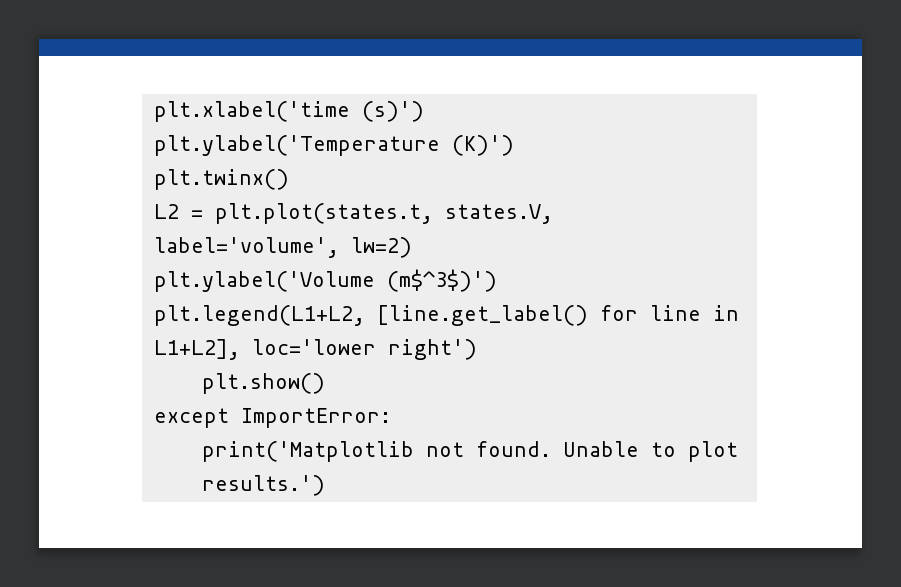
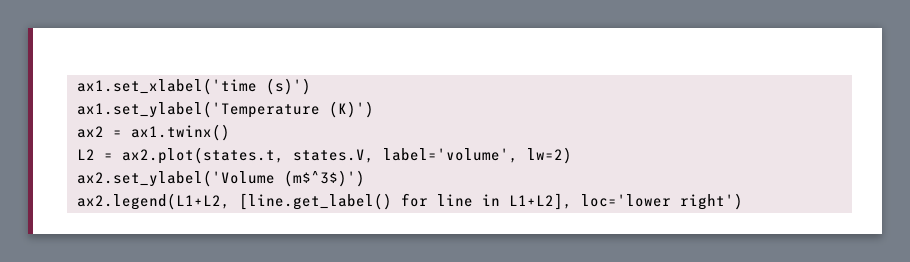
- plt.xlabel('time (s)')
+ ax1.set_xlabel('time (s)')
- plt.ylabel('Temperature (K)')
+ ax1.set_ylabel('Temperature (K)')
- plt.twinx()
+ ax2 = ax1.twinx()
- L2 = plt.plot(states.t, states.V, label='volume', lw=2)
+ L2 = ax2.plot(states.t, states.V, label='volume', lw=2)
- plt.ylabel('Volume (m$^3$)')
+ ax2.set_ylabel('Volume (m$^3$)')
- plt.legend(L1+L2, [line.get_label() for line in L1+L2], loc='lower right')
+ ax2.legend(L1+L2, [line.get_label() for line in L1+L2], loc='lower right')
- plt.show()
- except ImportError:
- print('Matplotlib not found. Unable to plot results.')

